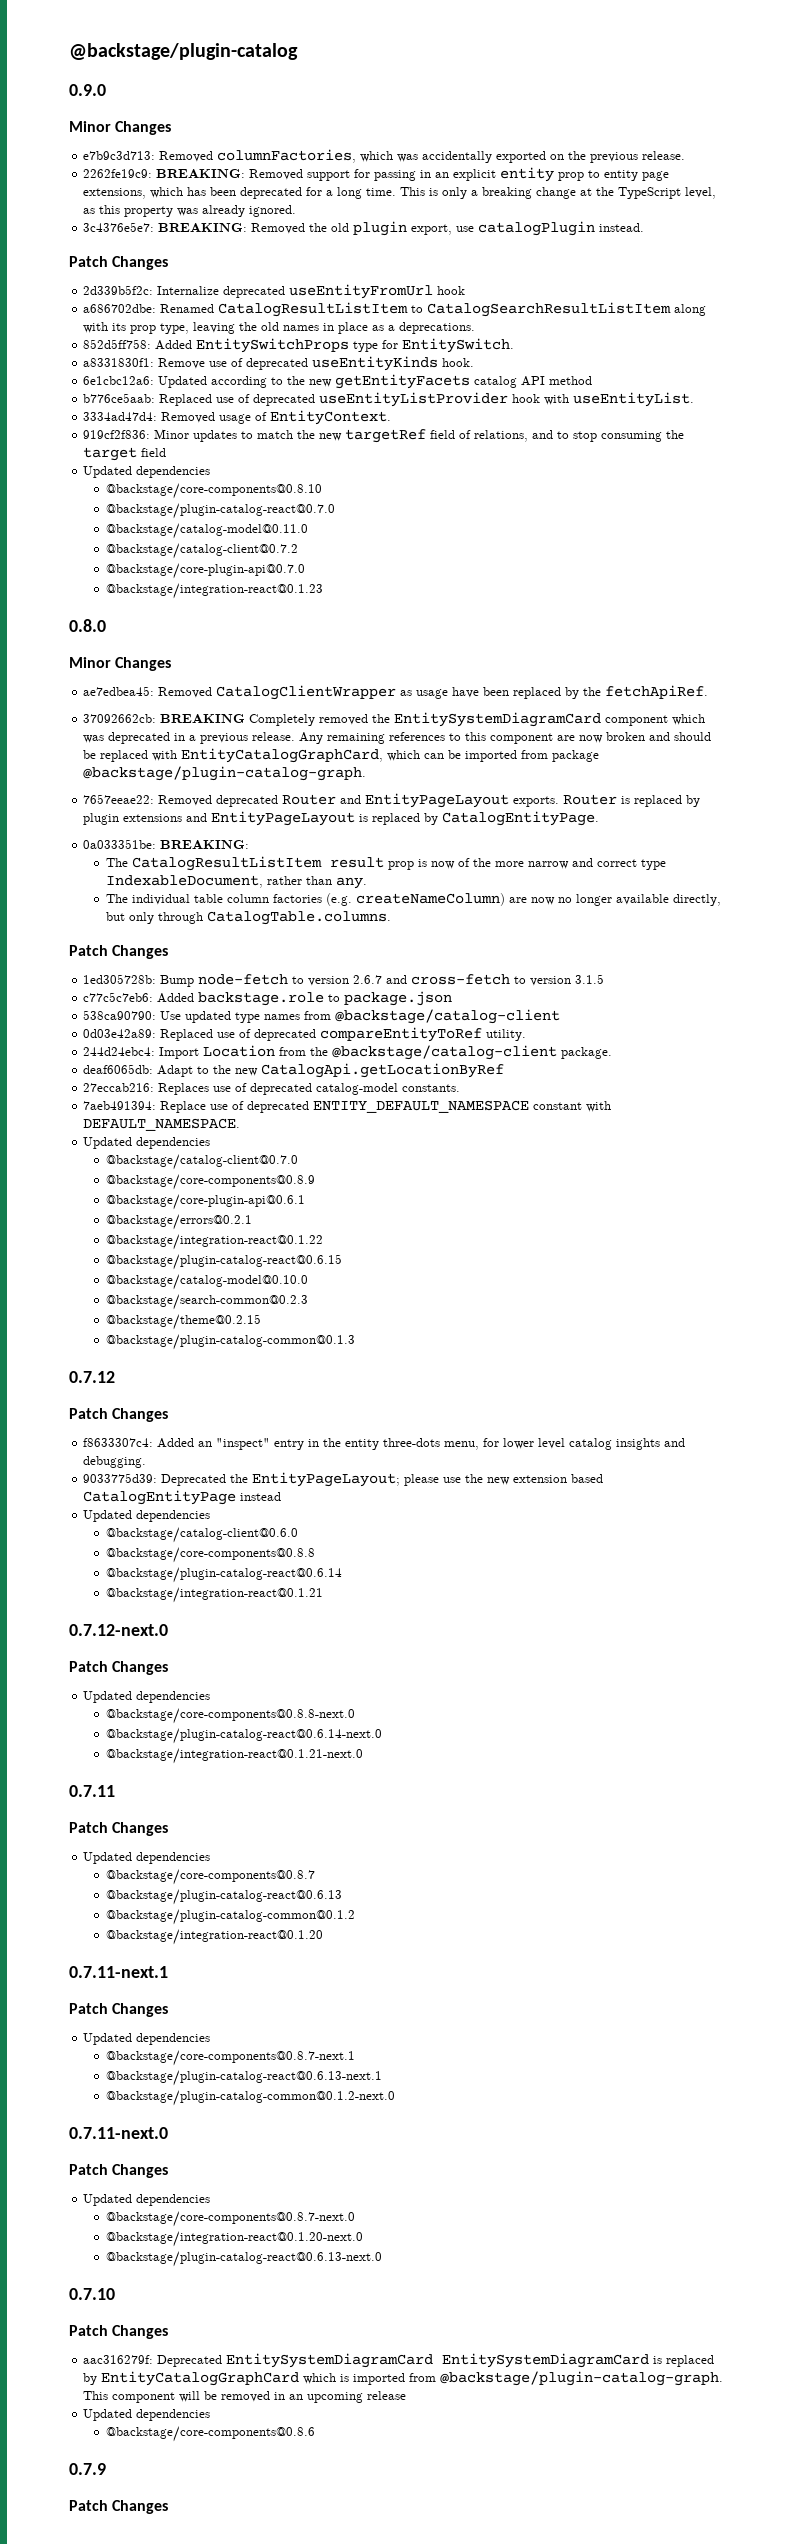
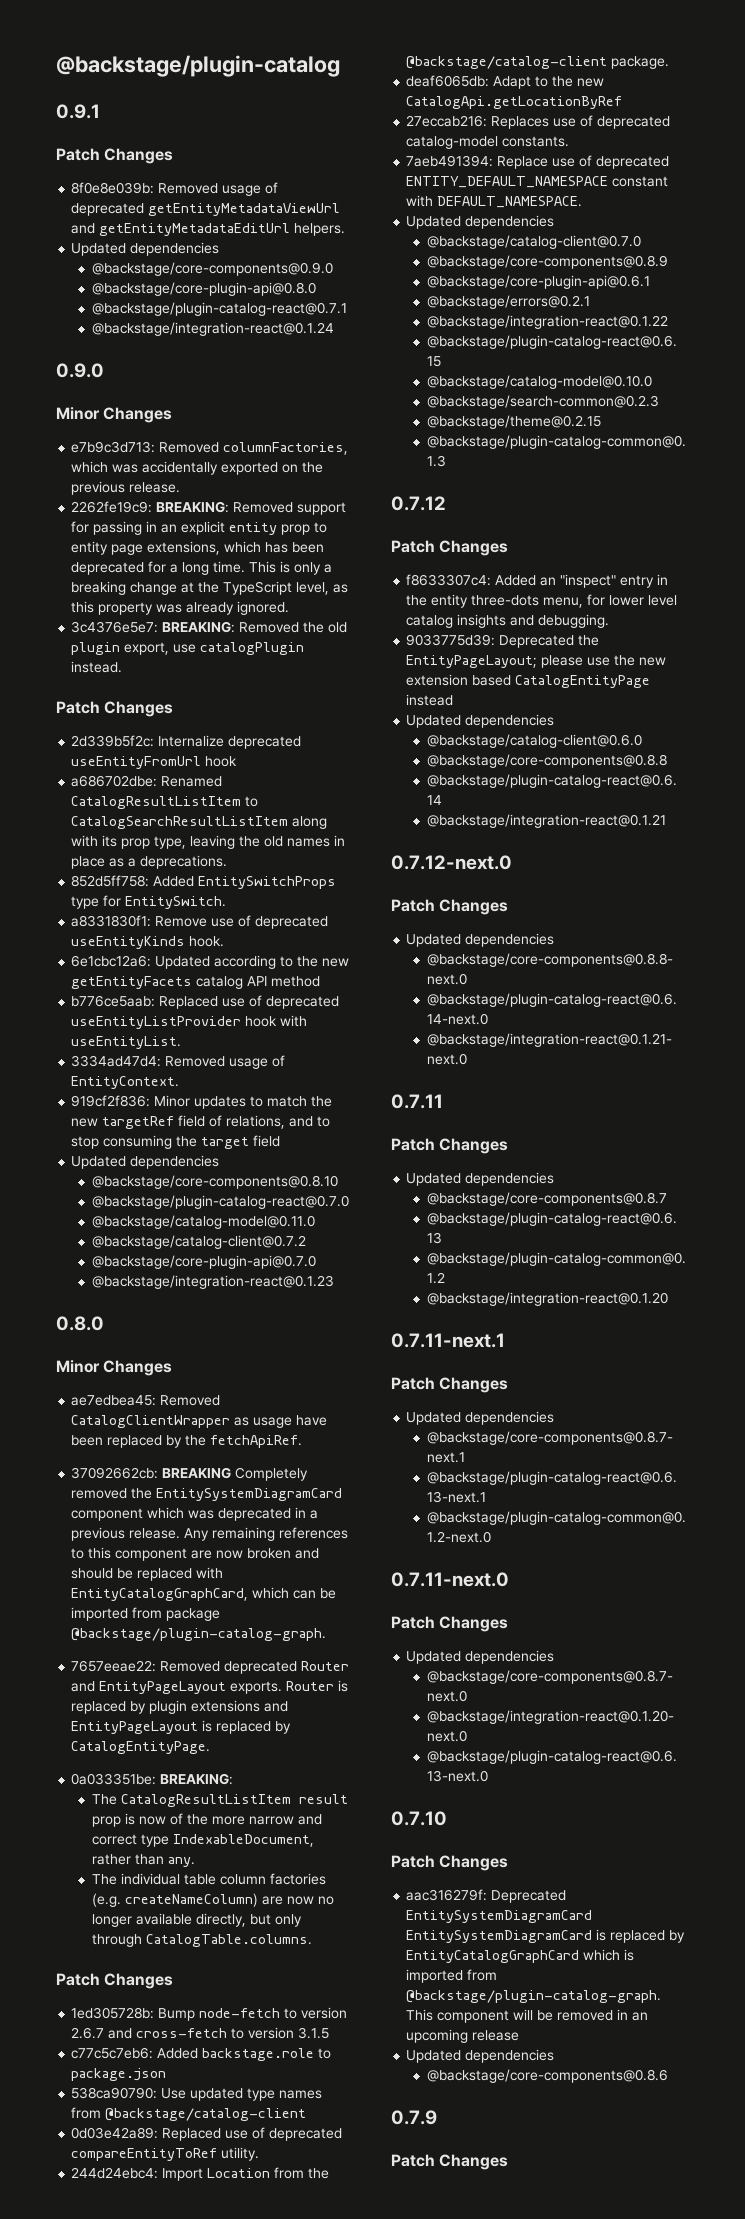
+ 0.9.1
+ Patch Changes
+ 8f0e8e039b: Removed usage of deprecated getEntityMetadataViewUrl and getEntityMetadataEditUrl helpers.
+ Updated dependencies
+ @backstage/core-components@0.9.0
+ @backstage/core-plugin-api@0.8.0
+ @backstage/plugin-catalog-react@0.7.1
+ @backstage/integration-react@0.1.24

